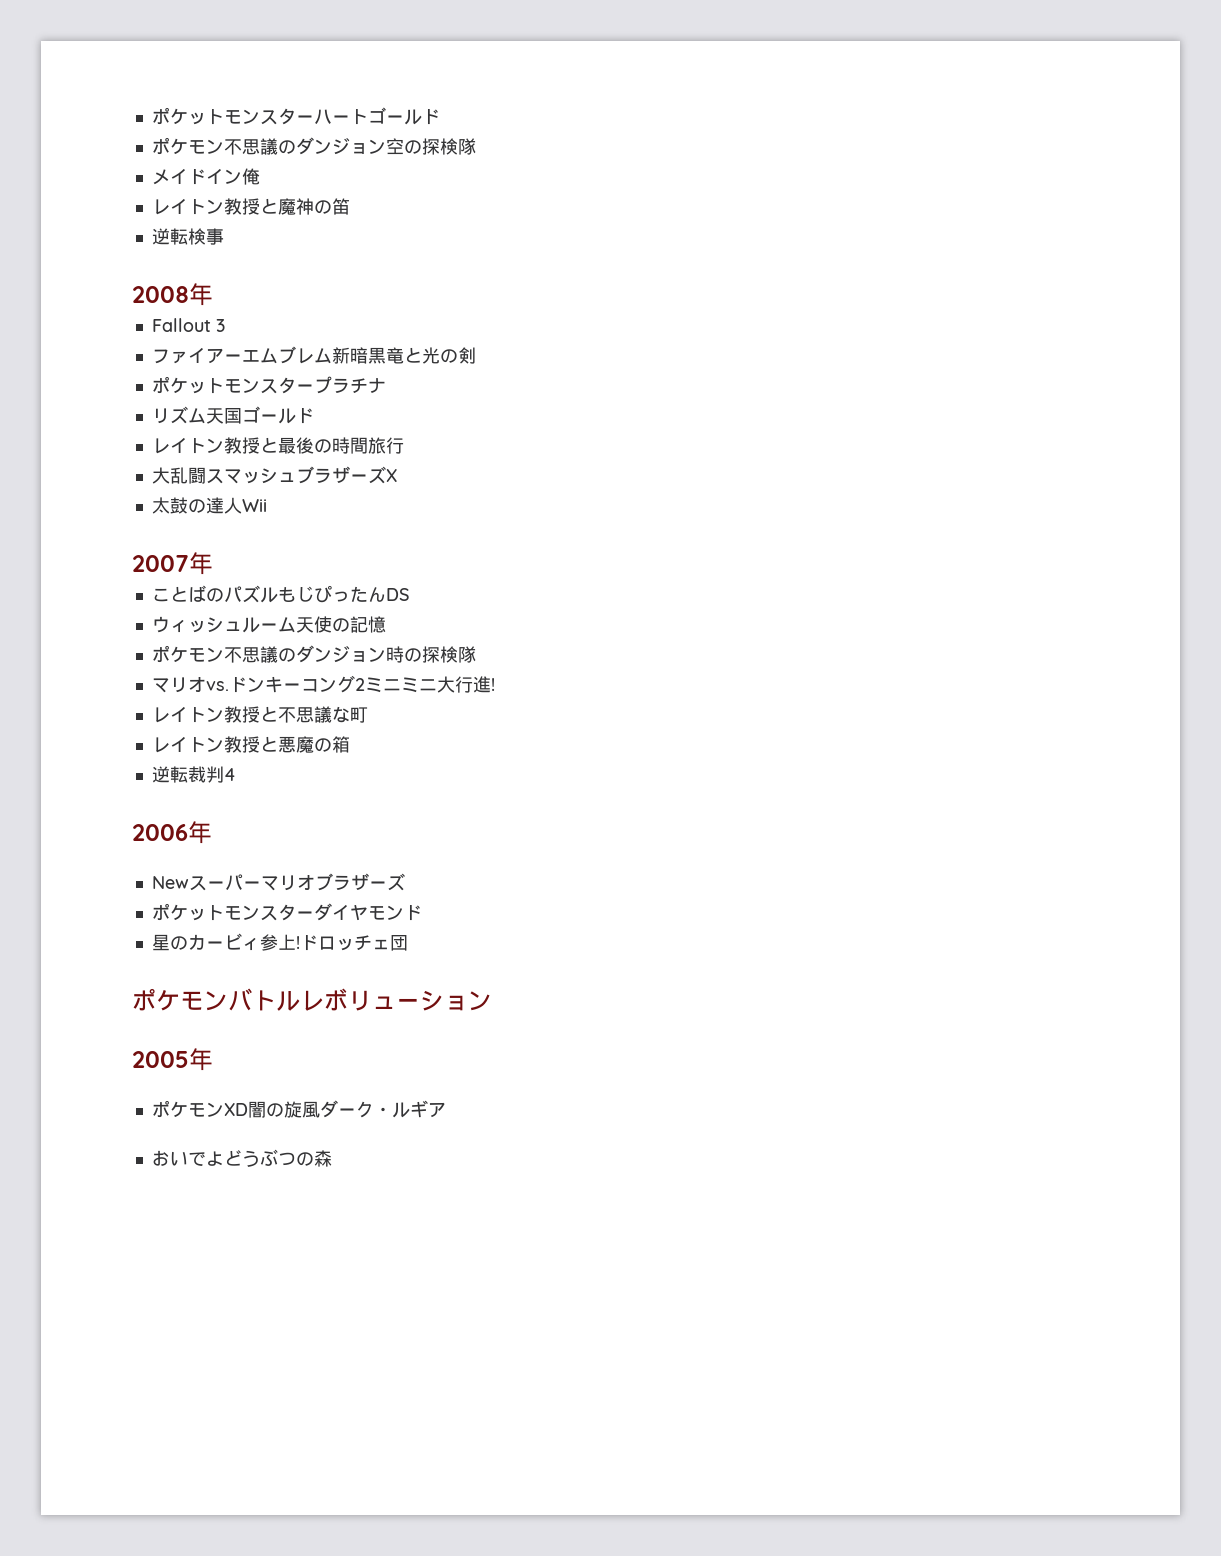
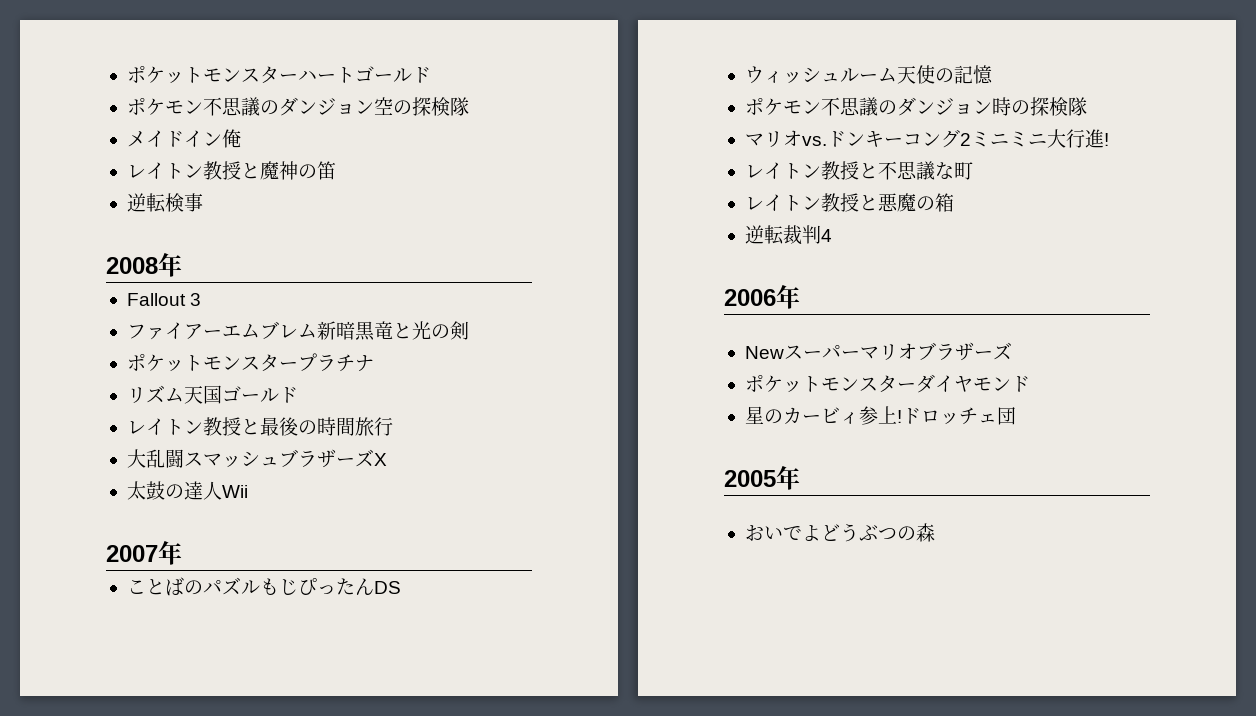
- ポケモンバトルレボリューション
  2005年
- ポケモンXD闇の旋風ダーク・ルギア

